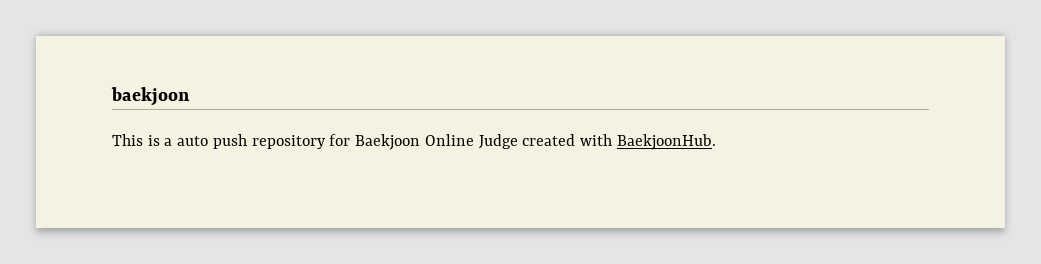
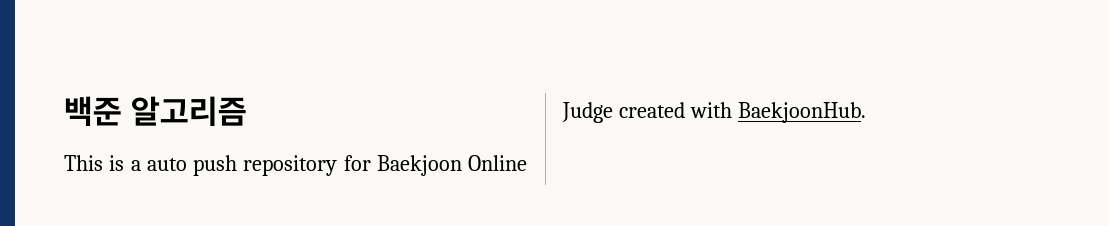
- baekjoon
+ 백준 알고리즘

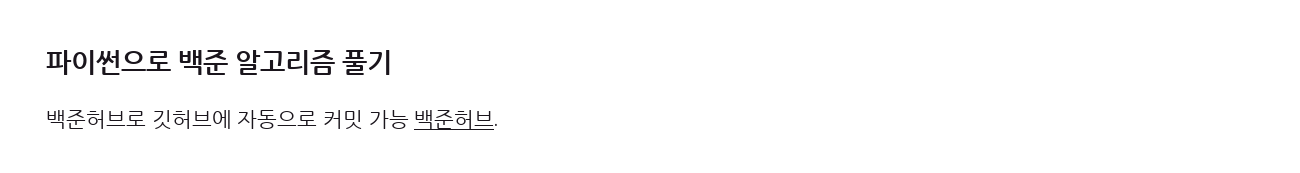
- 백준 알고리즘
- This is a auto push repository for Baekjoon Online Judge created with BaekjoonHub.
+ 파이썬으로 백준 알고리즘 풀기
+ 백준허브로 깃허브에 자동으로 커밋 가능 백준허브.

